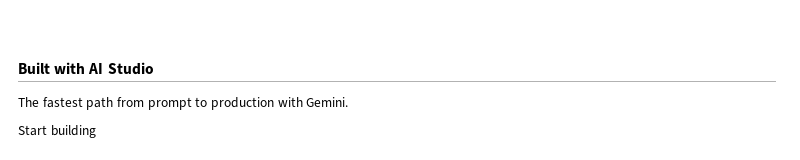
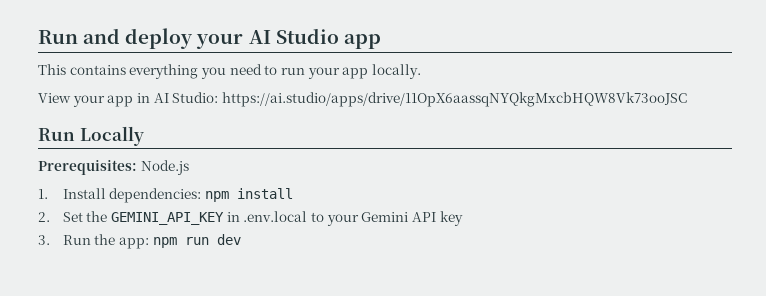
- Built with AI Studio
- The fastest path from prompt to production with Gemini.
- Start building
+ Run and deploy your AI Studio app
+ This contains everything you need to run your app locally.
+ View your app in AI Studio: https://ai.studio/apps/drive/11OpX6aassqNYQkgMxcbHQW8Vk73ooJSC
+ Run Locally
+ Prerequisites: Node.js
+ 1. Install dependencies: npm install
+ 2. Set the GEMINI_API_KEY in .env.local to your Gemini API key
+ 3. Run the app: npm run dev

